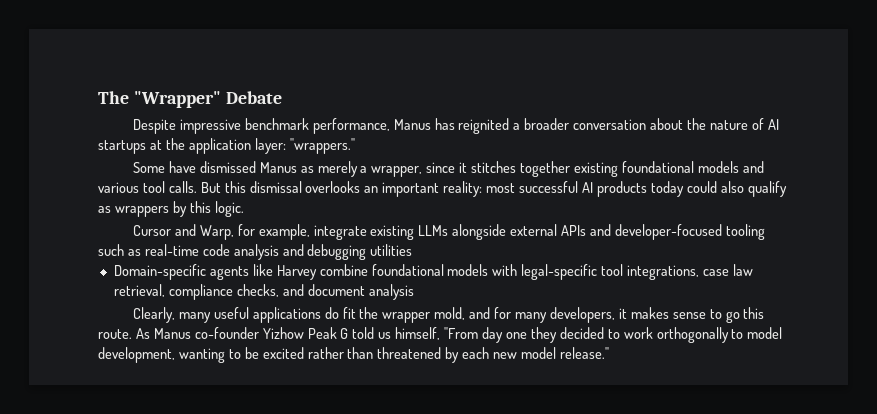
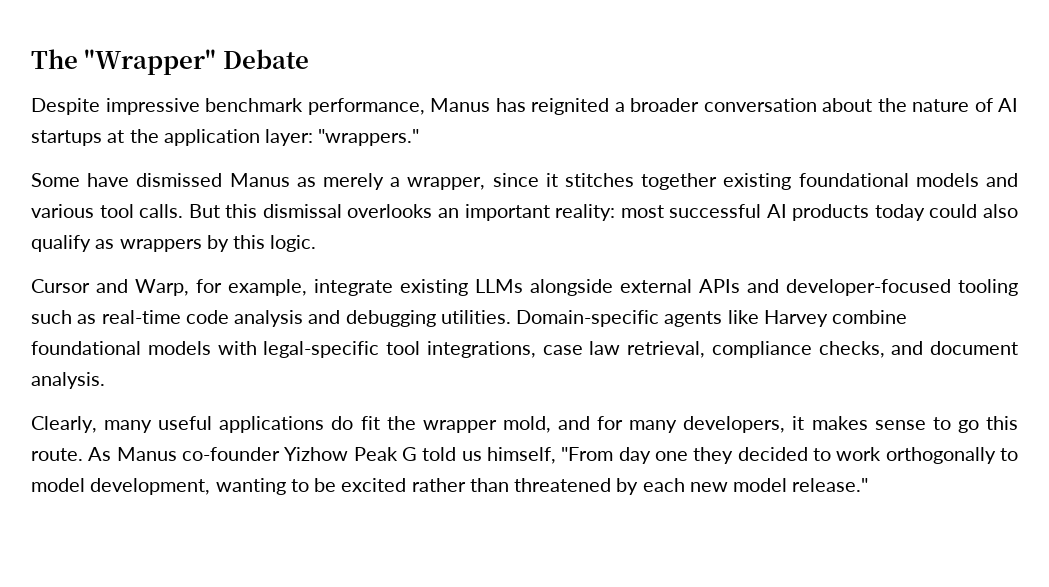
- Cursor and Warp, for example, integrate existing LLMs alongside external APIs and developer-focused tooling such as real-time code analysis and debugging utilities
- Domain-specific agents like Harvey combine foundational models with legal-specific tool integrations, case law retrieval, compliance checks, and document analysis
+ Cursor and Warp, for example, integrate existing LLMs alongside external APIs and developer-focused tooling such as real-time code analysis and debugging utilities. Domain-specific agents like Harvey combine foundational models with legal-specific tool integrations, case law retrieval, compliance checks, and document analysis.

